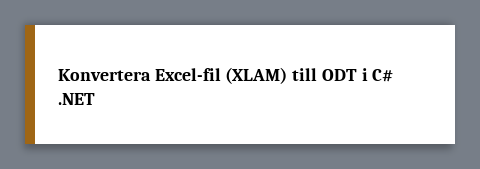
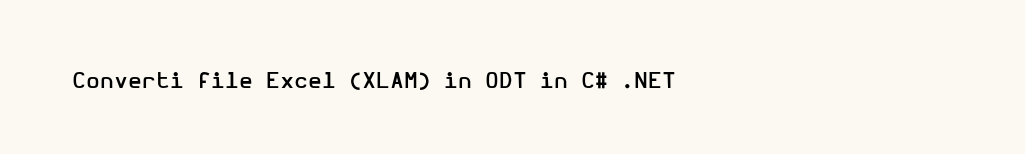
- Konvertera Excel-fil (XLAM) till ODT i C# .NET
+ Converti file Excel (XLAM) in ODT in C# .NET

